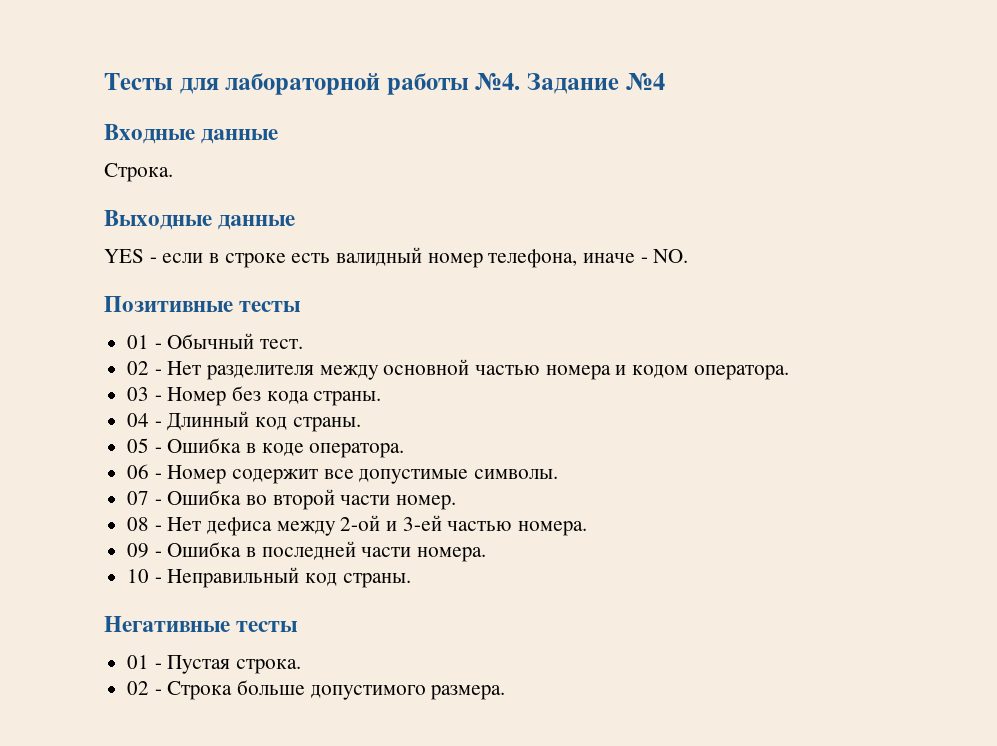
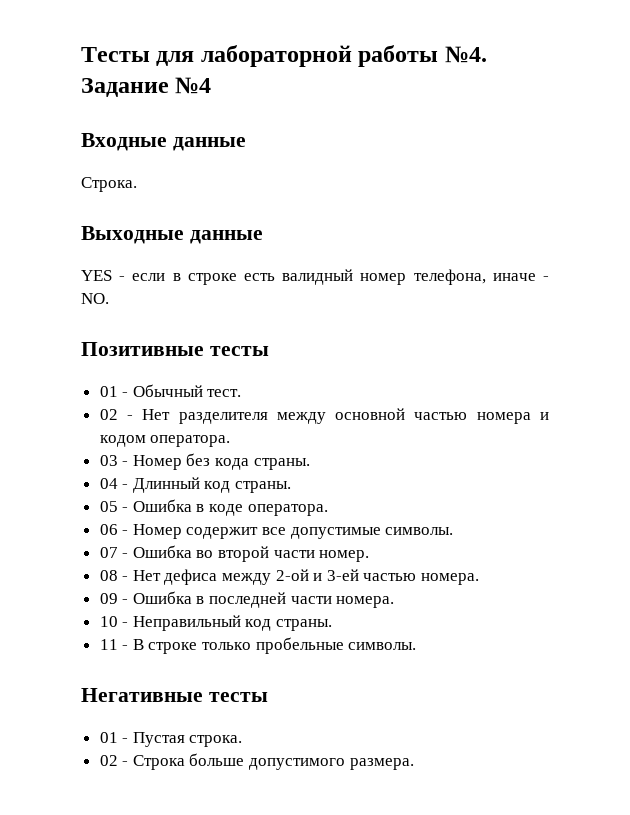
+ 11 - В строке только пробельные символы.

